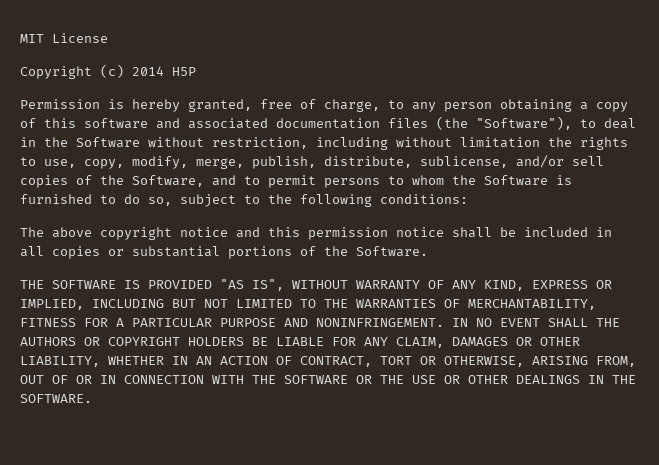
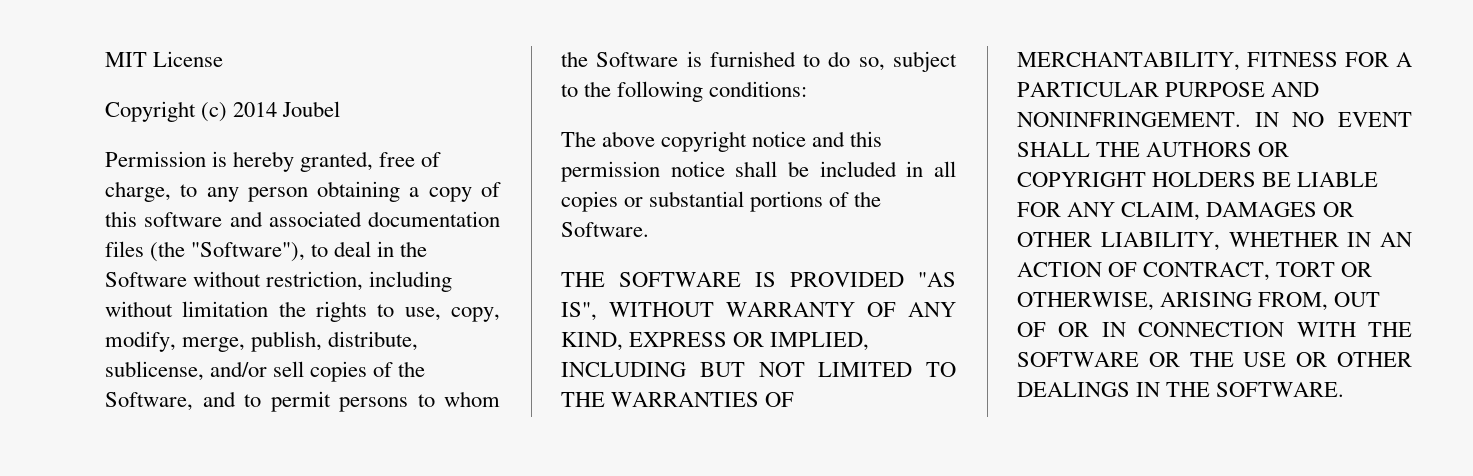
- Copyright (c) 2014 H5P
+ Copyright (c) 2014 Joubel

